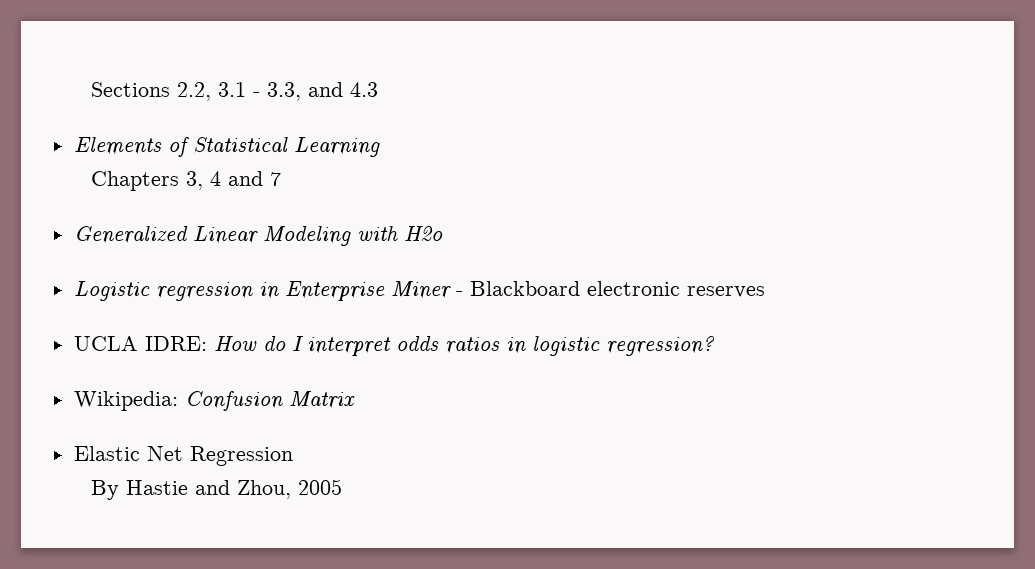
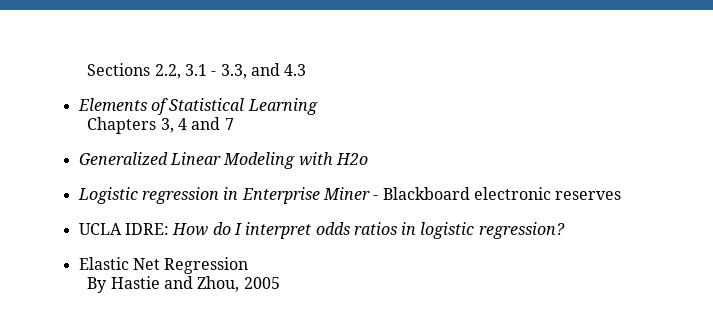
- Wikipedia: Confusion Matrix

